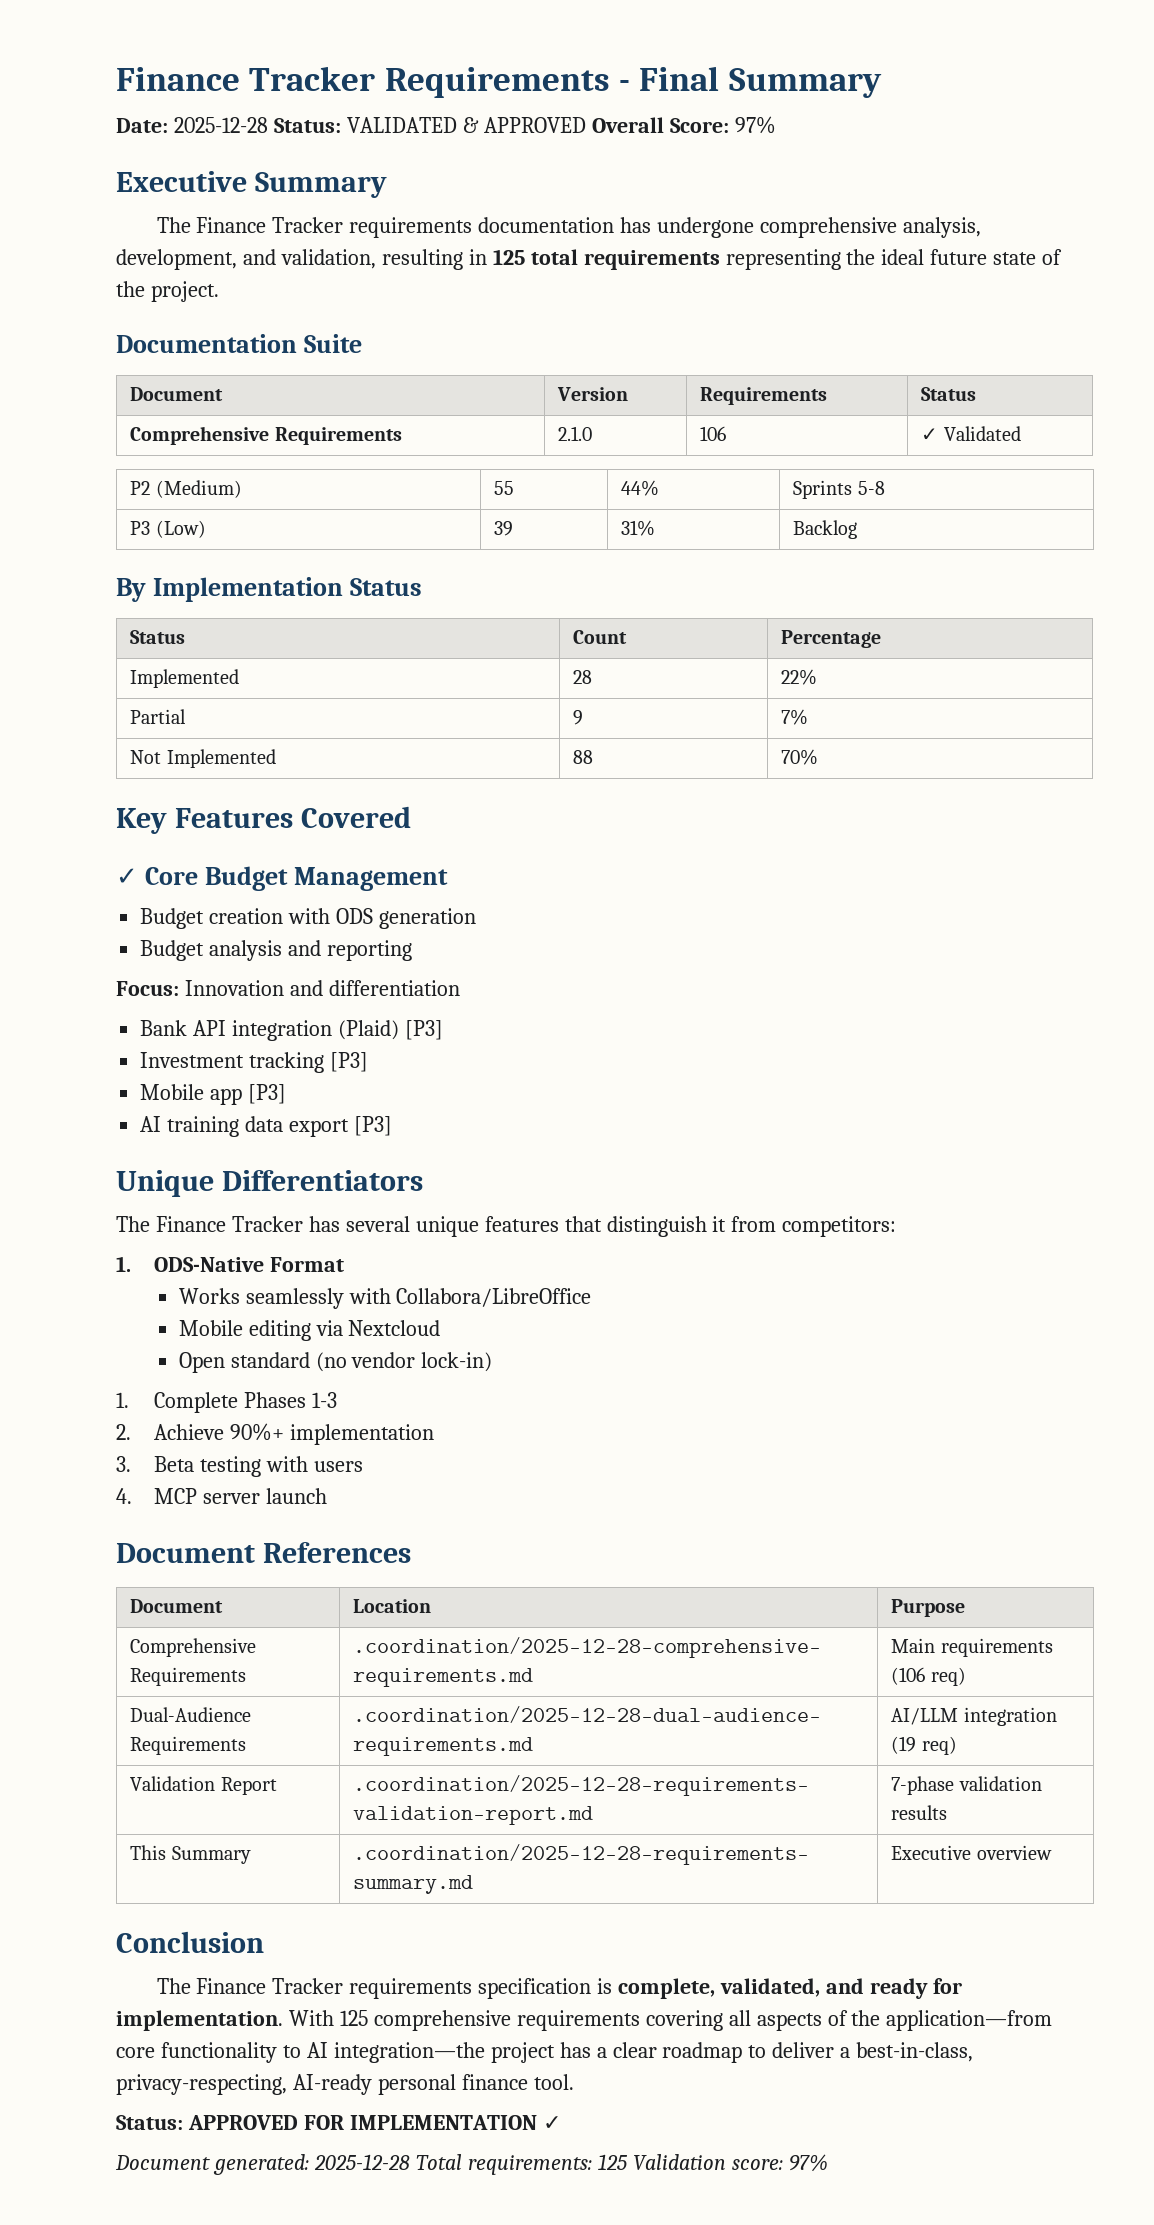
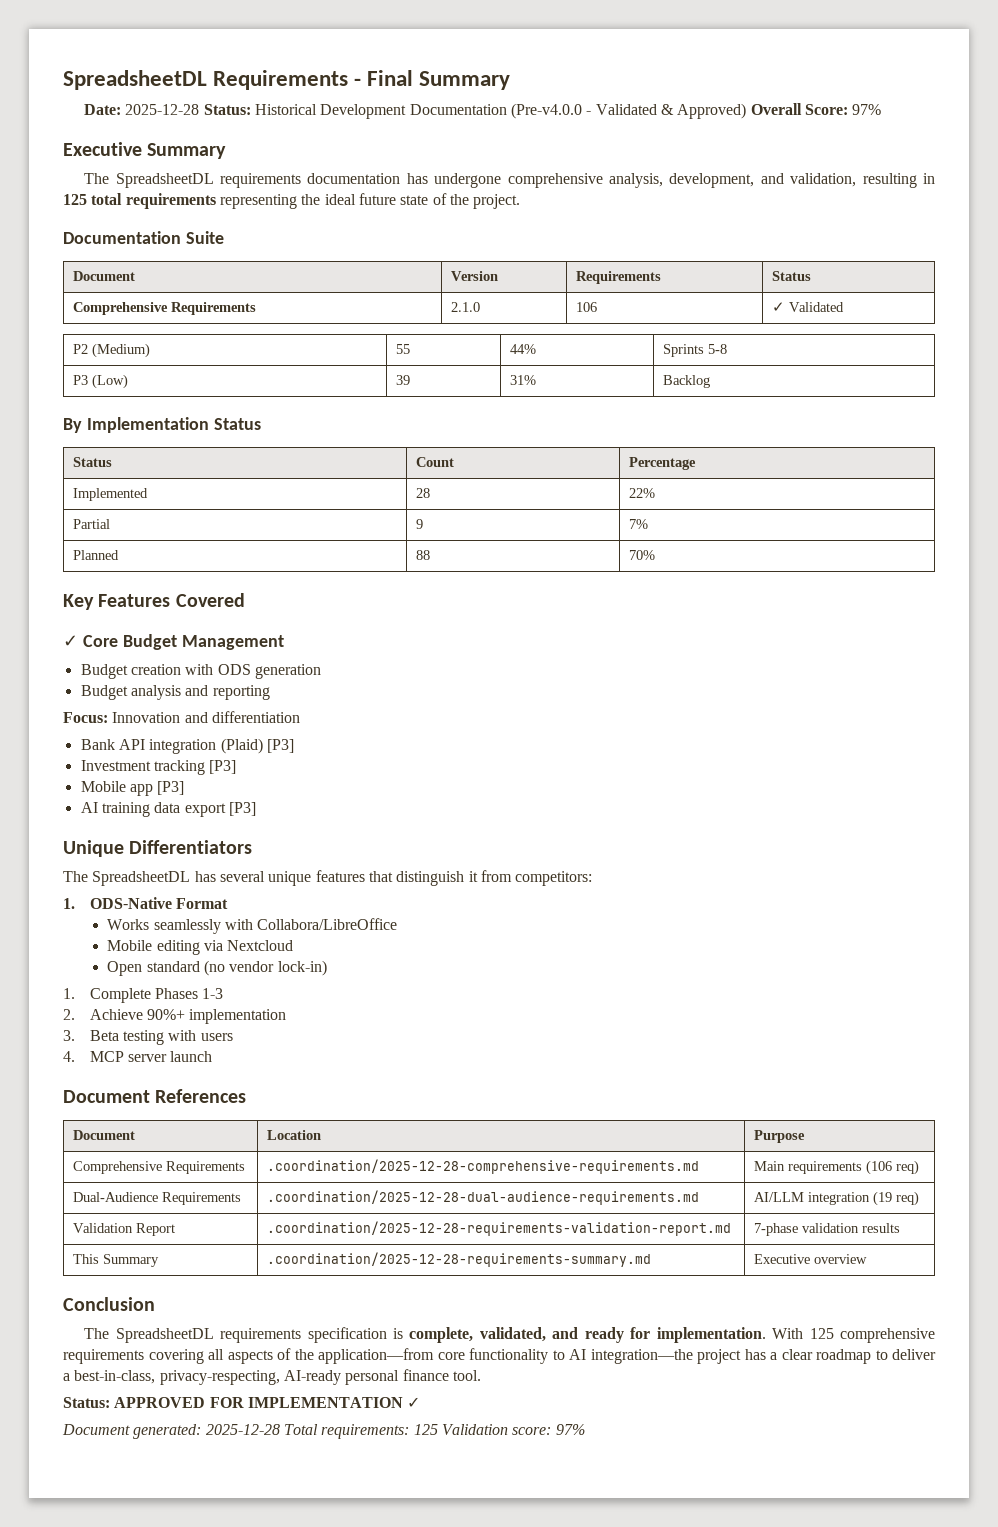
- Finance Tracker Requirements - Final Summary
+ SpreadsheetDL Requirements - Final Summary
- Date: 2025-12-28 Status: VALIDATED & APPROVED Overall Score: 97%
+ Date: 2025-12-28 Status: Historical Development Documentation (Pre-v4.0.0 - Validated & Approved) Overall Score: 97%
- The Finance Tracker requirements documentation has undergone comprehensive analysis, development, and validation, resulting in 125 total requirements representing the ideal future state of the project.
+ The SpreadsheetDL requirements documentation has undergone comprehensive analysis, development, and validation, resulting in 125 total requirements representing the ideal future state of the project.
- Not Implemented | 88 | 70%
+ Planned | 88 | 70%
- The Finance Tracker has several unique features that distinguish it from competitors:
+ The SpreadsheetDL has several unique features that distinguish it from competitors:
- The Finance Tracker requirements specification is complete, validated, and ready for implementation.
+ The SpreadsheetDL requirements specification is complete, validated, and ready for implementation.

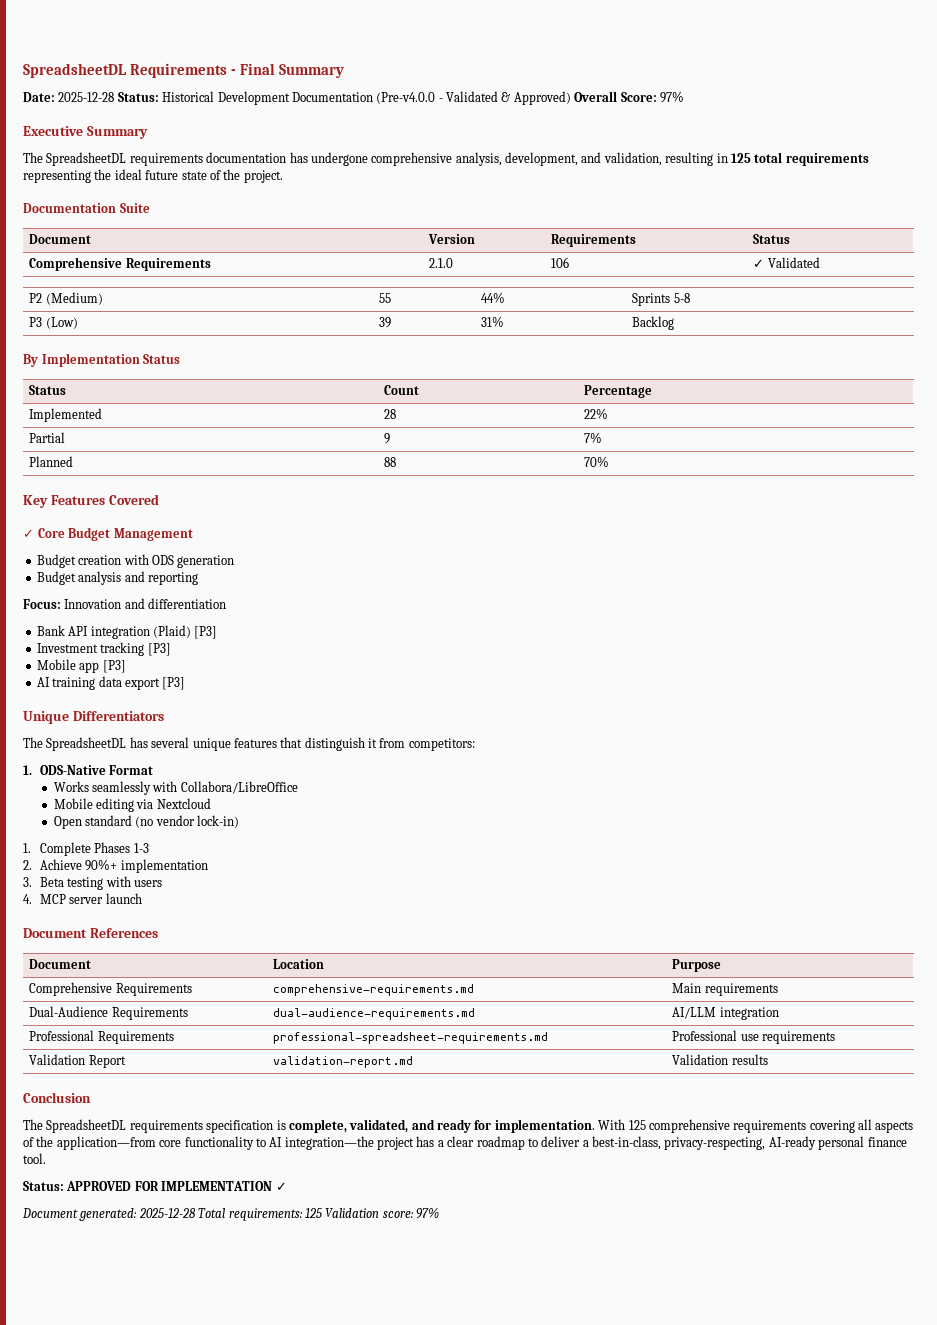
- Comprehensive Requirements | .coordination/2025-12-28-comprehensive-requirements.md | Main requirements (106 req)
+ Comprehensive Requirements | comprehensive-requirements.md | Main requirements
- Dual-Audience Requirements | .coordination/2025-12-28-dual-audience-requirements.md | AI/LLM integration (19 req)
- Validation Report | .coordination/2025-12-28-requirements-validation-report.md | 7-phase validation results
- This Summary | .coordination/2025-12-28-requirements-summary.md | Executive overview
+ Dual-Audience Requirements | dual-audience-requirements.md | AI/LLM integration
+ Professional Requirements | professional-spreadsheet-requirements.md | Professional use requirements
+ Validation Report | validation-report.md | Validation results

